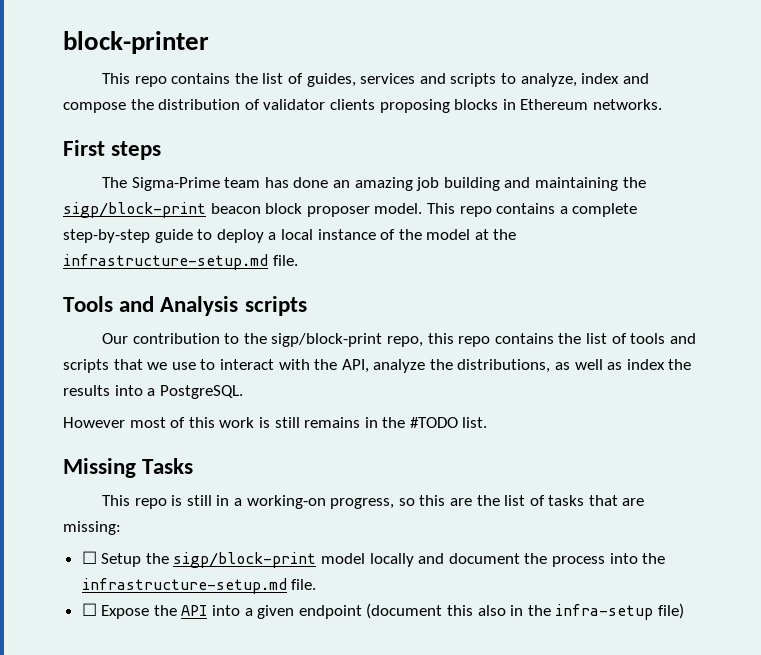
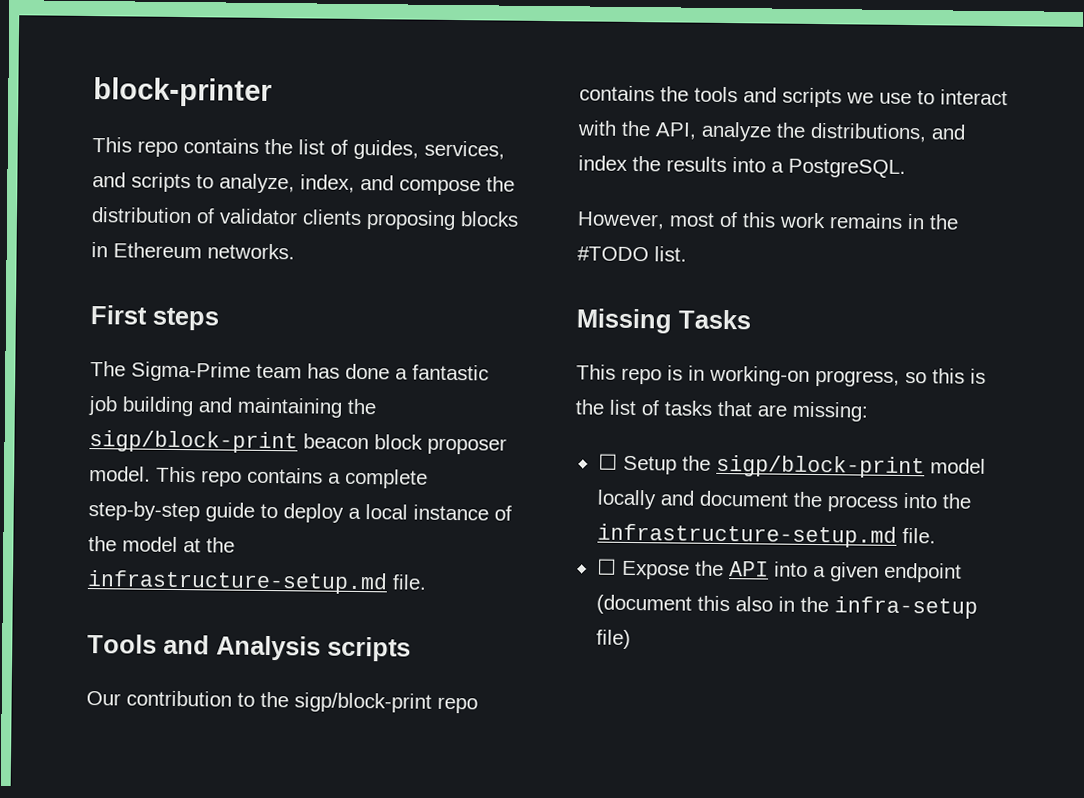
- This repo contains the list of guides, services and scripts to analyze, index and compose the distribution of validator clients proposing blocks in Ethereum networks.
+ This repo contains the list of guides, services, and scripts to analyze, index, and compose the distribution of validator clients proposing blocks in Ethereum networks.
- The Sigma-Prime team has done an amazing job building and maintaining the sigp/block-print beacon block proposer model.
+ The Sigma-Prime team has done a fantastic job building and maintaining the sigp/block-print beacon block proposer model.
- Our contribution to the sigp/block-print repo, this repo contains the list of tools and scripts that we use to interact with the API, analyze the distributions, as well as index the results into a PostgreSQL.
+ Our contribution to the sigp/block-print repo contains the tools and scripts we use to interact with the API, analyze the distributions, and index the results into a PostgreSQL.
- However most of this work is still remains in the #TODO list.
+ However, most of this work remains in the #TODO list.
- This repo is still in a working-on progress, so this are the list of tasks that are missing:
+ This repo is in working-on progress, so this is the list of tasks that are missing:

